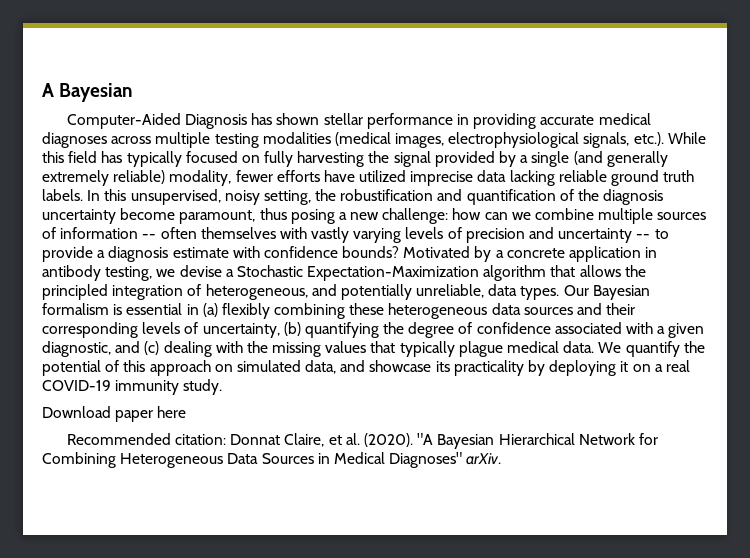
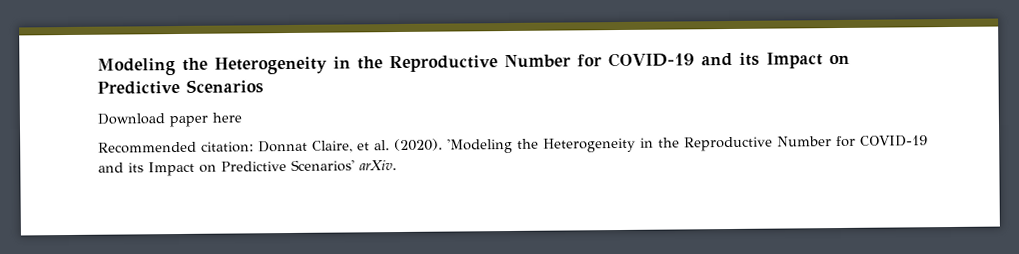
- A Bayesian
- Computer-Aided Diagnosis has shown stellar performance in providing accurate medical diagnoses across multiple testing modalities (medical images, electrophysiological signals, etc.). While this field has typically focused on fully harvesting the signal provided by a single (and generally extremely reliable) modality, fewer efforts have utilized imprecise data lacking reliable ground truth labels. In this unsupervised, noisy setting, the robustification and quantification of the diagnosis uncertainty become paramount, thus posing a new challenge: how can we combine multiple sources of information -- often themselves with vastly varying levels of precision and uncertainty -- to provide a diagnosis estimate with confidence bounds? Motivated by a concrete application in antibody testing, we devise a Stochastic Expectation-Maximization algorithm that allows the principled integration of heterogeneous, and potentially unreliable, data types. Our Bayesian formalism is essential in (a) flexibly combining these heterogeneous data sources and their corresponding levels of uncertainty, (b) quantifying the degree of confidence associated with a given diagnostic, and (c) dealing with the missing values that typically plague medical data. We quantify the potential of this approach on simulated data, and showcase its practicality by deploying it on a real COVID-19 immunity study.
+ Modeling the Heterogeneity in the Reproductive Number for COVID-19 and its Impact on Predictive Scenarios
- "A Bayesian Hierarchical Network for Combining Heterogeneous Data Sources in Medical Diagnoses" arXiv.
+ 'Modeling the Heterogeneity in the Reproductive Number for COVID-19 and its Impact on Predictive Scenarios' arXiv.

